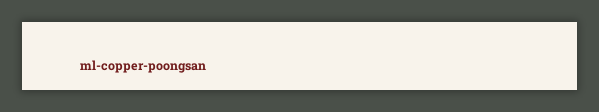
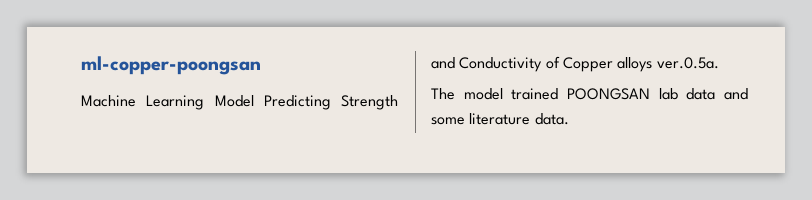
+ Machine Learning Model Predicting Strength and Conductivity of Copper alloys ver.0.5a.
+ The model trained POONGSAN lab data and some literature data.

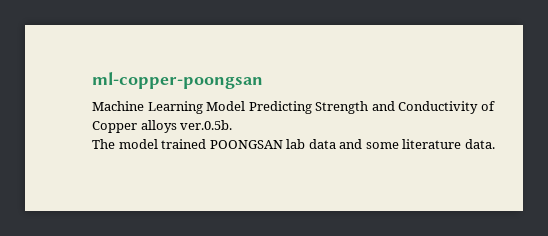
- Machine Learning Model Predicting Strength and Conductivity of Copper alloys ver.0.5a.
+ Machine Learning Model Predicting Strength and Conductivity of Copper alloys ver.0.5b.

